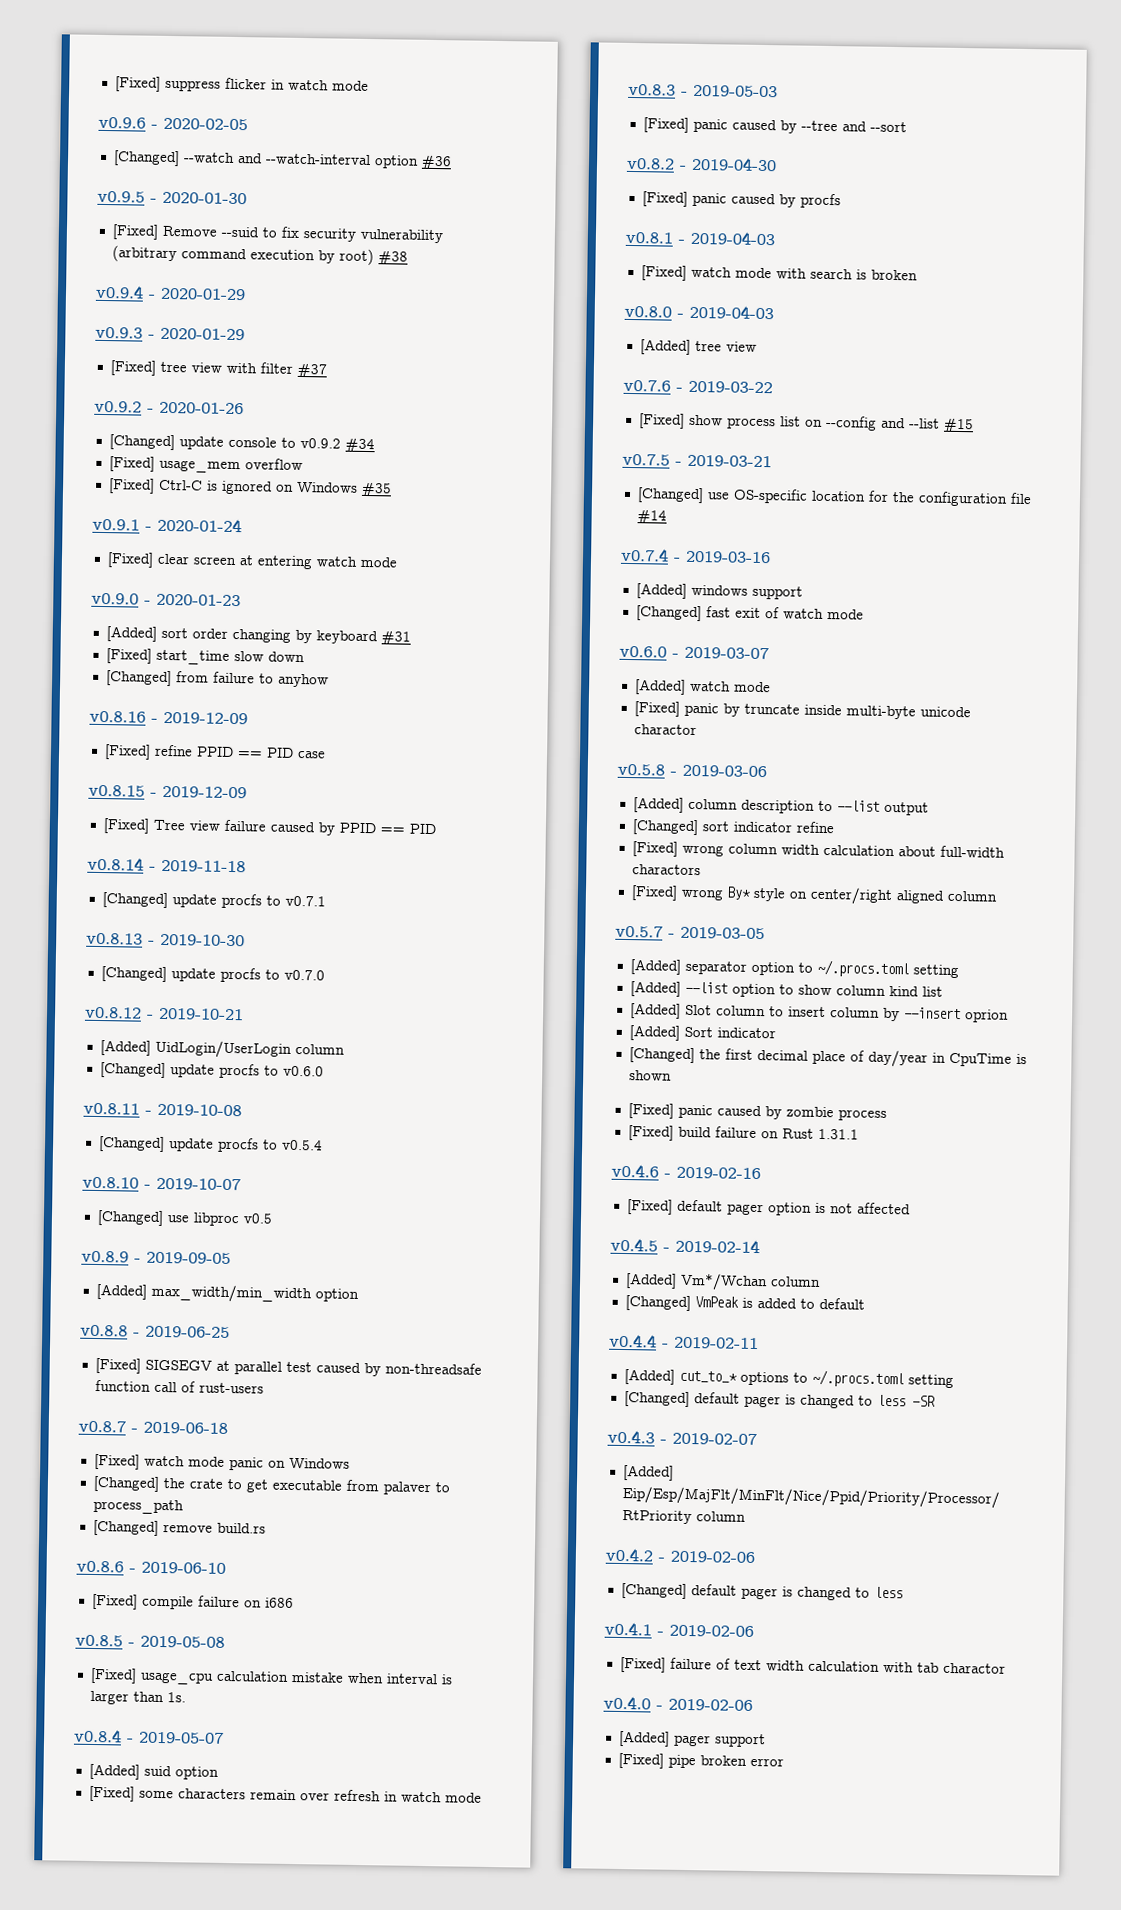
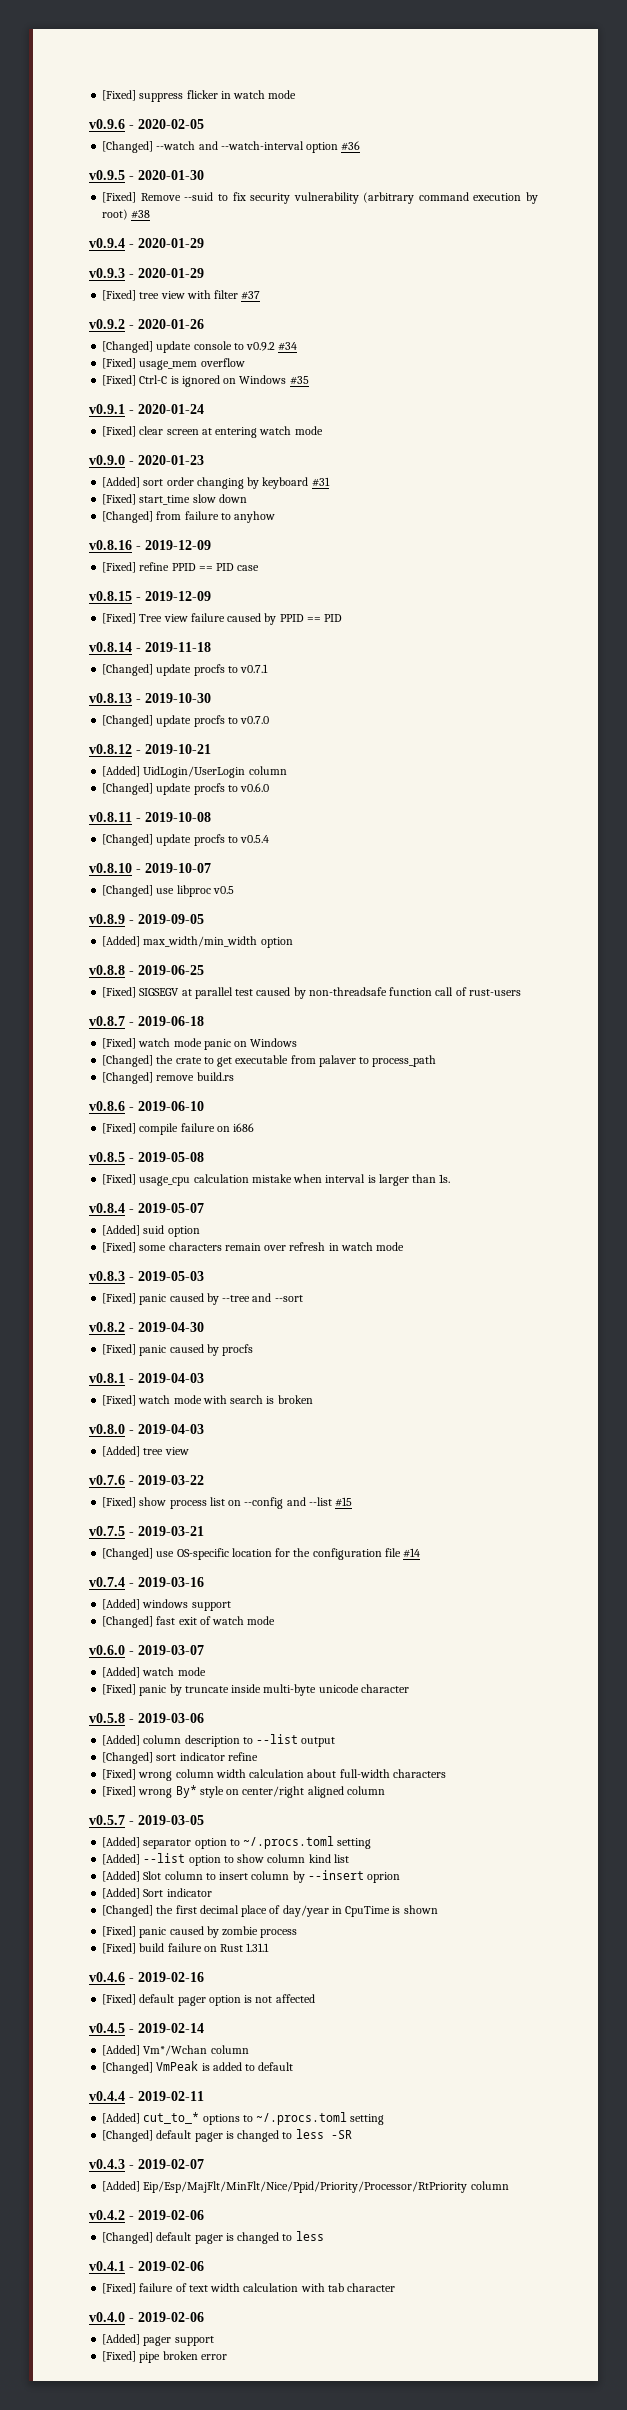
- [Fixed] panic by truncate inside multi-byte unicode charactor
+ [Fixed] panic by truncate inside multi-byte unicode character
- [Fixed] wrong column width calculation about full-width charactors
+ [Fixed] wrong column width calculation about full-width characters
- [Fixed] failure of text width calculation with tab charactor
+ [Fixed] failure of text width calculation with tab character

